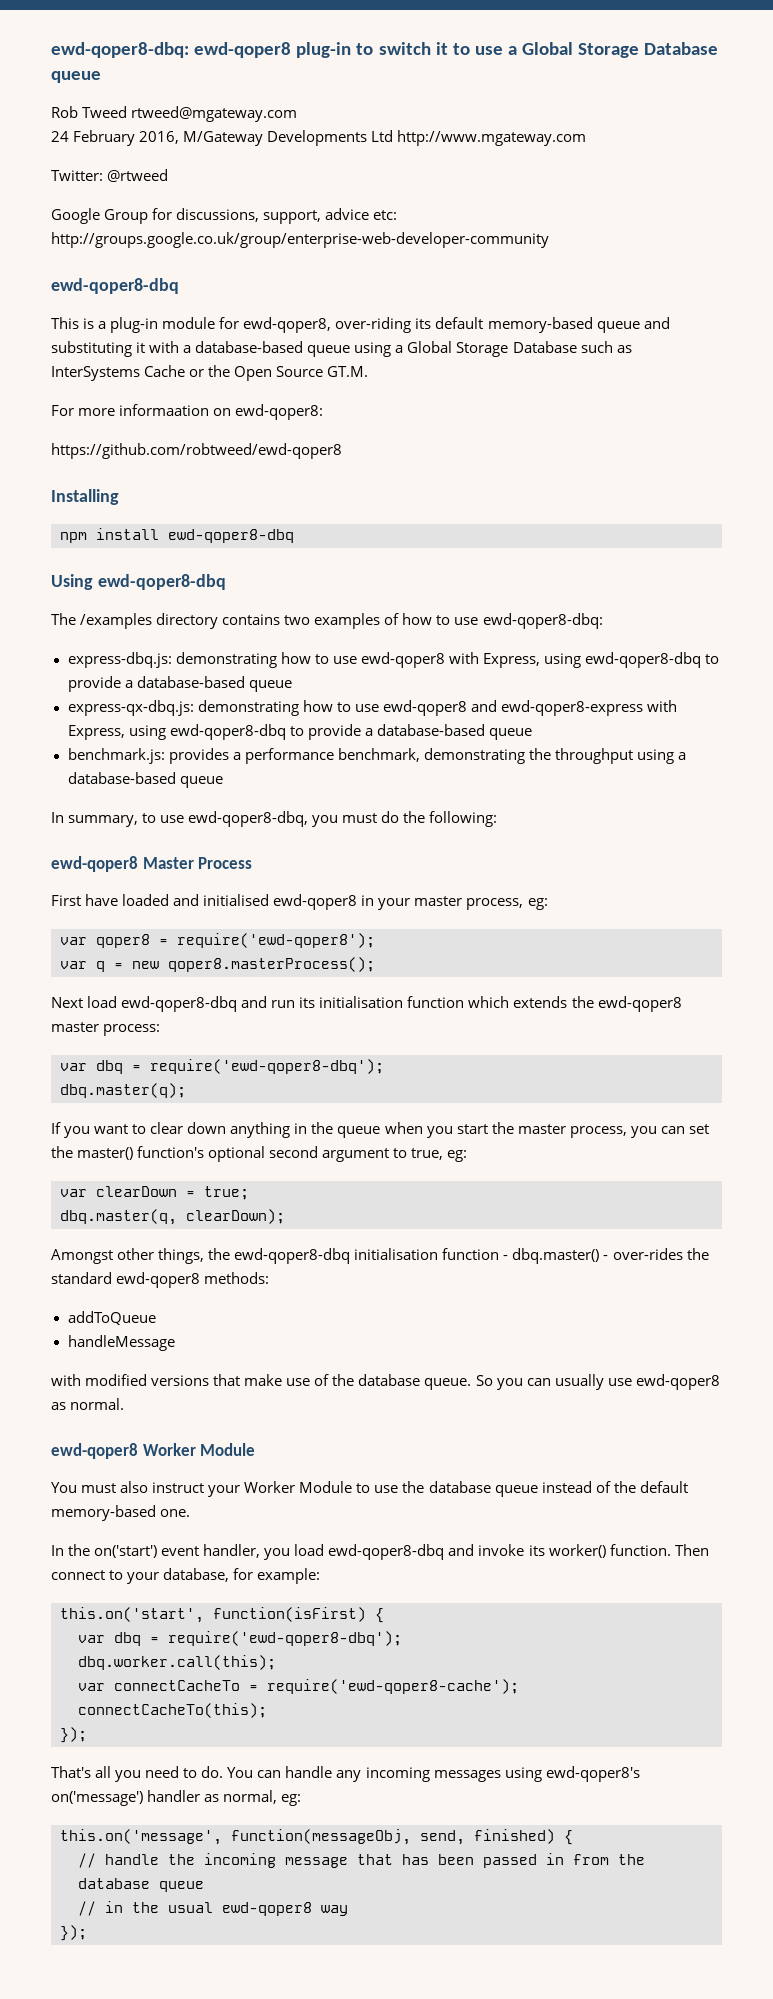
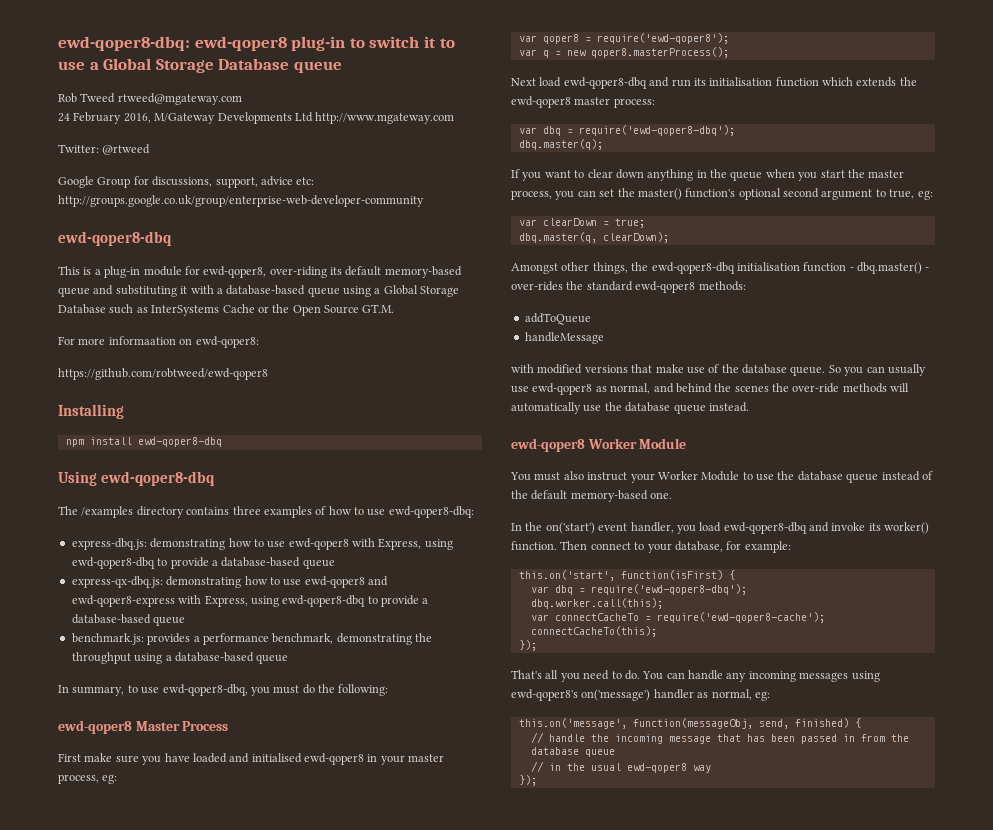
- The /examples directory contains two examples of how to use ewd-qoper8-dbq:
+ The /examples directory contains three examples of how to use ewd-qoper8-dbq:
- First have loaded and initialised ewd-qoper8 in your master process, eg:
+ First make sure you have loaded and initialised ewd-qoper8 in your master process, eg:
- So you can usually use ewd-qoper8 as normal.
+ So you can usually use ewd-qoper8 as normal, and behind the scenes the over-ride methods will automatically use the database queue instead.

